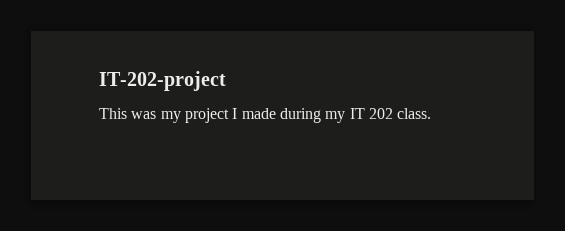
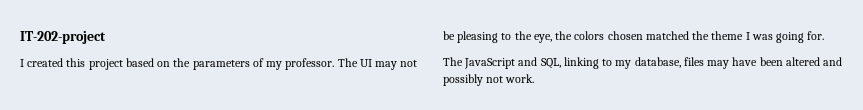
- This was my project I made during my IT 202 class.
+ I created this project based on the parameters of my professor. The UI may not be pleasing to the eye, the colors chosen matched the theme I was going for.
+ The JavaScript and SQL, linking to my database, files may have been altered and possibly not work.

